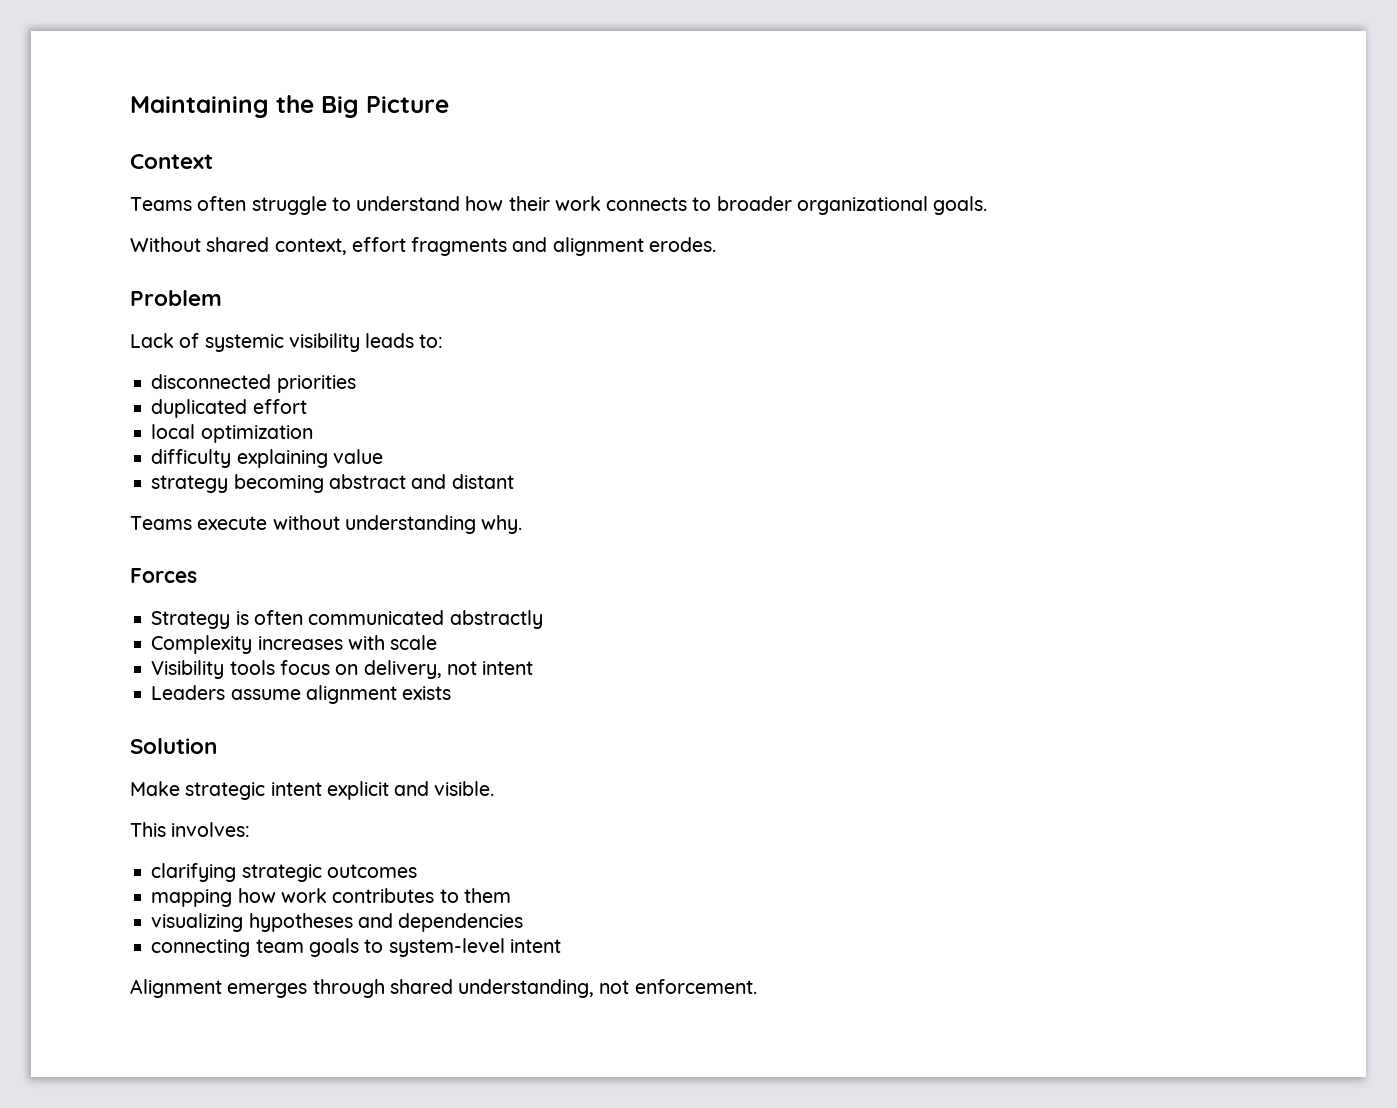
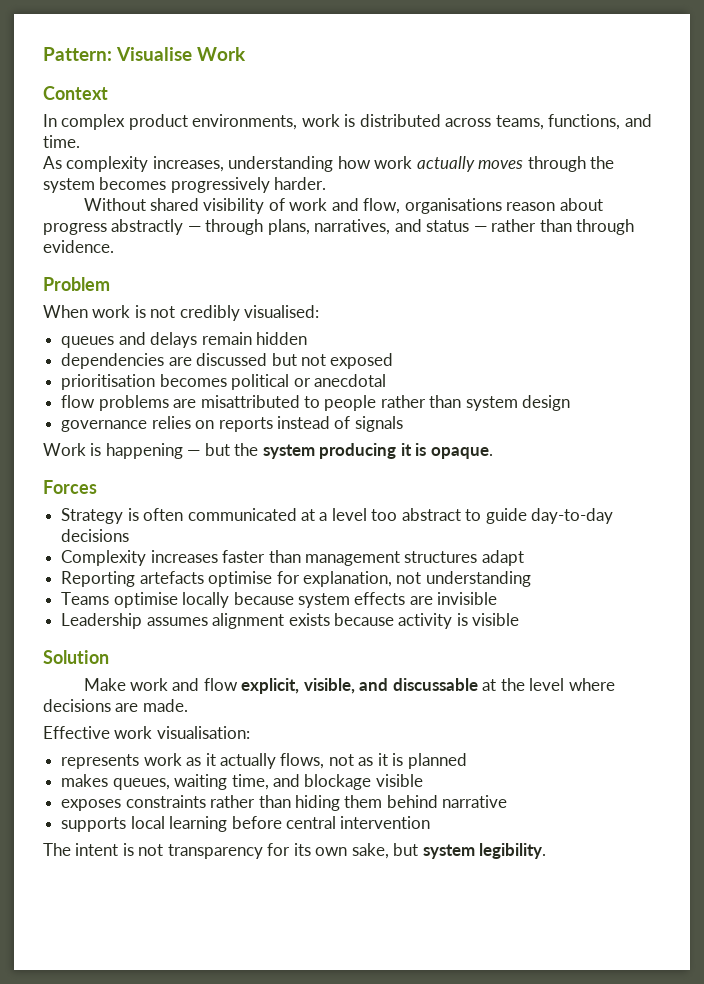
- Maintaining the Big Picture
+ Pattern: Visualise Work
  Context
- Teams often struggle to understand how their work connects to broader organizational goals.
- Without shared context, effort fragments and alignment erodes.
+ In complex product environments, work is distributed across teams, functions, and time.
+ As complexity increases, understanding how work actually moves through the system becomes progressively harder.
+ Without shared visibility of work and flow, organisations reason about progress abstractly — through plans, narratives, and status — rather than through evidence.
  Problem
- Lack of systemic visibility leads to:
- disconnected priorities
- duplicated effort
- local optimization
- difficulty explaining value
- strategy becoming abstract and distant
- Teams execute without understanding why.
+ When work is not credibly visualised:
+ queues and delays remain hidden
+ dependencies are discussed but not exposed
+ prioritisation becomes political or anecdotal
+ flow problems are misattributed to people rather than system design
+ governance relies on reports instead of signals
+ Work is happening — but the system producing it is opaque.
- Strategy is often communicated abstractly
- Complexity increases with scale
- Visibility tools focus on delivery, not intent
- Leaders assume alignment exists
+ Strategy is often communicated at a level too abstract to guide day-to-day decisions
+ Complexity increases faster than management structures adapt
+ Reporting artefacts optimise for explanation, not understanding
+ Teams optimise locally because system effects are invisible
+ Leadership assumes alignment exists because activity is visible
  Solution
- Make strategic intent explicit and visible.
- This involves:
- clarifying strategic outcomes
- mapping how work contributes to them
- visualizing hypotheses and dependencies
- connecting team goals to system-level intent
- Alignment emerges through shared understanding, not enforcement.
+ Make work and flow explicit, visible, and discussable at the level where decisions are made.
+ Effective work visualisation:
+ represents work as it actually flows, not as it is planned
+ makes queues, waiting time, and blockage visible
+ exposes constraints rather than hiding them behind narrative
+ supports local learning before central intervention
+ The intent is not transparency for its own sake, but system legibility.

